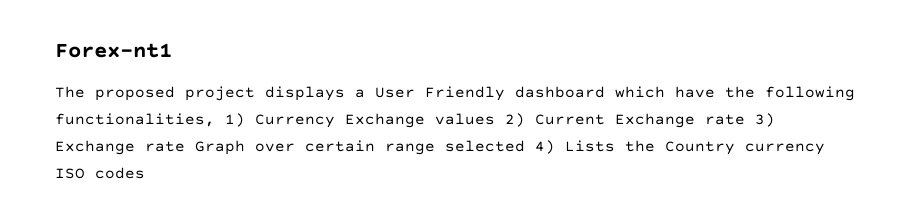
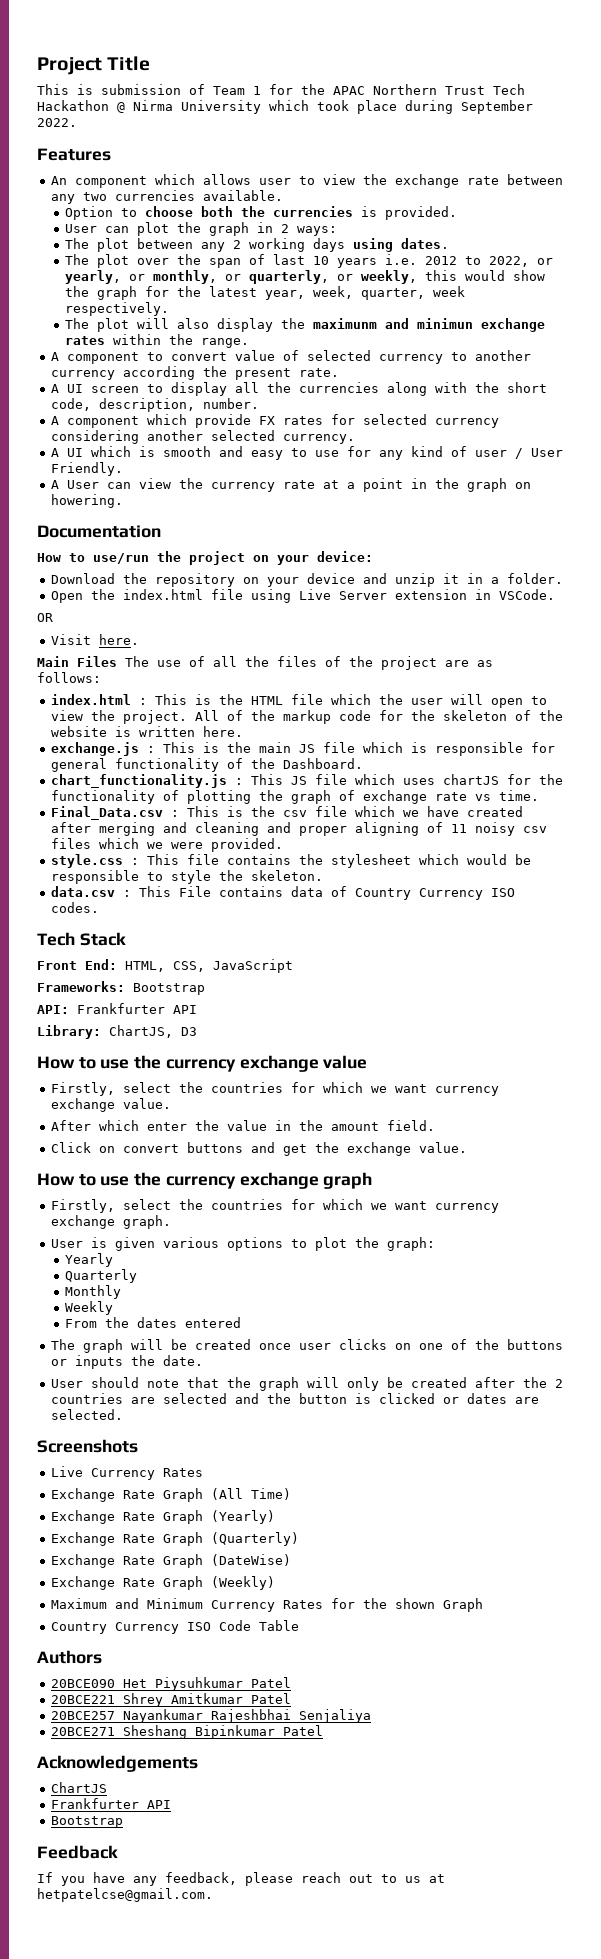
- Forex-nt1
- The proposed project displays a User Friendly dashboard which have the following functionalities, 1) Currency Exchange values 2) Current Exchange rate 3) Exchange rate Graph over certain range selected 4) Lists the Country currency ISO codes
+ Project Title
+ This is submission of Team 1 for the APAC Northern Trust Tech Hackathon @ Nirma University which took place during September 2022.
+ Features
+ An component which allows user to view the exchange rate between any two currencies available.
+ Option to choose both the currencies is provided.
+ User can plot the graph in 2 ways:
+ The plot between any 2 working days using dates.
+ The plot over the span of last 10 years i.e. 2012 to 2022, or yearly, or monthly, or quarterly, or weekly, this would show the graph for the latest year, week, quarter, week respectively.
+ The plot will also display the maximunm and minimun exchange rates within the range.
+ A component to convert value of selected currency to another currency according the present rate.
+ A UI screen to display all the currencies along with the short code, description, number.
+ A component which provide FX rates for selected currency considering another selected currency.
+ A UI which is smooth and easy to use for any kind of user / User Friendly.
+ A User can view the currency rate at a point in the graph on howering.
+ Documentation
+ How to use/run the project on your device:
+ Download the repository on your device and unzip it in a folder.
+ Open the index.html file using Live Server extension in VSCode.
+ OR
+ Visit here.
+ Main Files The use of all the files of the project are as follows:
+ index.html : This is the HTML file which the user will open to view the project. All of the markup code for the skeleton of the website is written here.
+ exchange.js : This is the main JS file which is responsible for general functionality of the Dashboard.
+ chart_functionality.js : This JS file which uses chartJS for the functionality of plotting the graph of exchange rate vs time.
+ Final_Data.csv : This is the csv file which we have created after merging and cleaning and proper aligning of 11 noisy csv files which we were provided.
+ style.css : This file contains the stylesheet which would be responsible to style the skeleton.
+ data.csv : This File contains data of Country Currency ISO codes.
+ Tech Stack
+ Front End: HTML, CSS, JavaScript
+ Frameworks: Bootstrap
+ API: Frankfurter API
+ Library: ChartJS, D3
+ How to use the currency exchange value
+ Firstly, select the countries for which we want currency exchange value.
+ After which enter the value in the amount field.
+ Click on convert buttons and get the exchange value.
+ How to use the currency exchange graph
+ Firstly, select the countries for which we want currency exchange graph.
+ User is given various options to plot the graph:
+ Yearly
+ Quarterly
+ Monthly
+ Weekly
+ From the dates entered
+ The graph will be created once user clicks on one of the buttons or inputs the date.
+ User should note that the graph will only be created after the 2 countries are selected and the button is clicked or dates are selected.
+ Screenshots
+ Live Currency Rates
+ Exchange Rate Graph (All Time)
+ Exchange Rate Graph (Yearly)
+ Exchange Rate Graph (Quarterly)
+ Exchange Rate Graph (DateWise)
+ Exchange Rate Graph (Weekly)
+ Maximum and Minimum Currency Rates for the shown Graph
+ Country Currency ISO Code Table
+ Authors
+ 20BCE090 Het Piysuhkumar Patel
+ 20BCE221 Shrey Amitkumar Patel
+ 20BCE257 Nayankumar Rajeshbhai Senjaliya
+ 20BCE271 Sheshang Bipinkumar Patel
+ Acknowledgements
+ ChartJS
+ Frankfurter API
+ Bootstrap
+ Feedback
+ If you have any feedback, please reach out to us at hetpatelcse@gmail.com.

